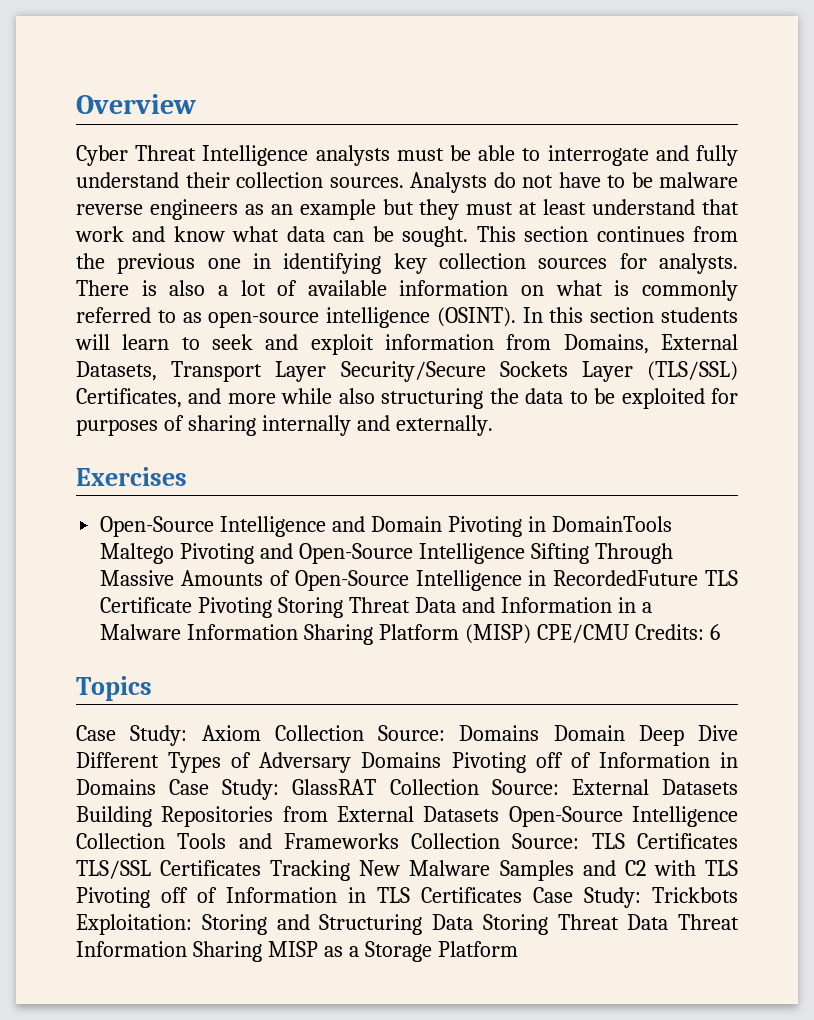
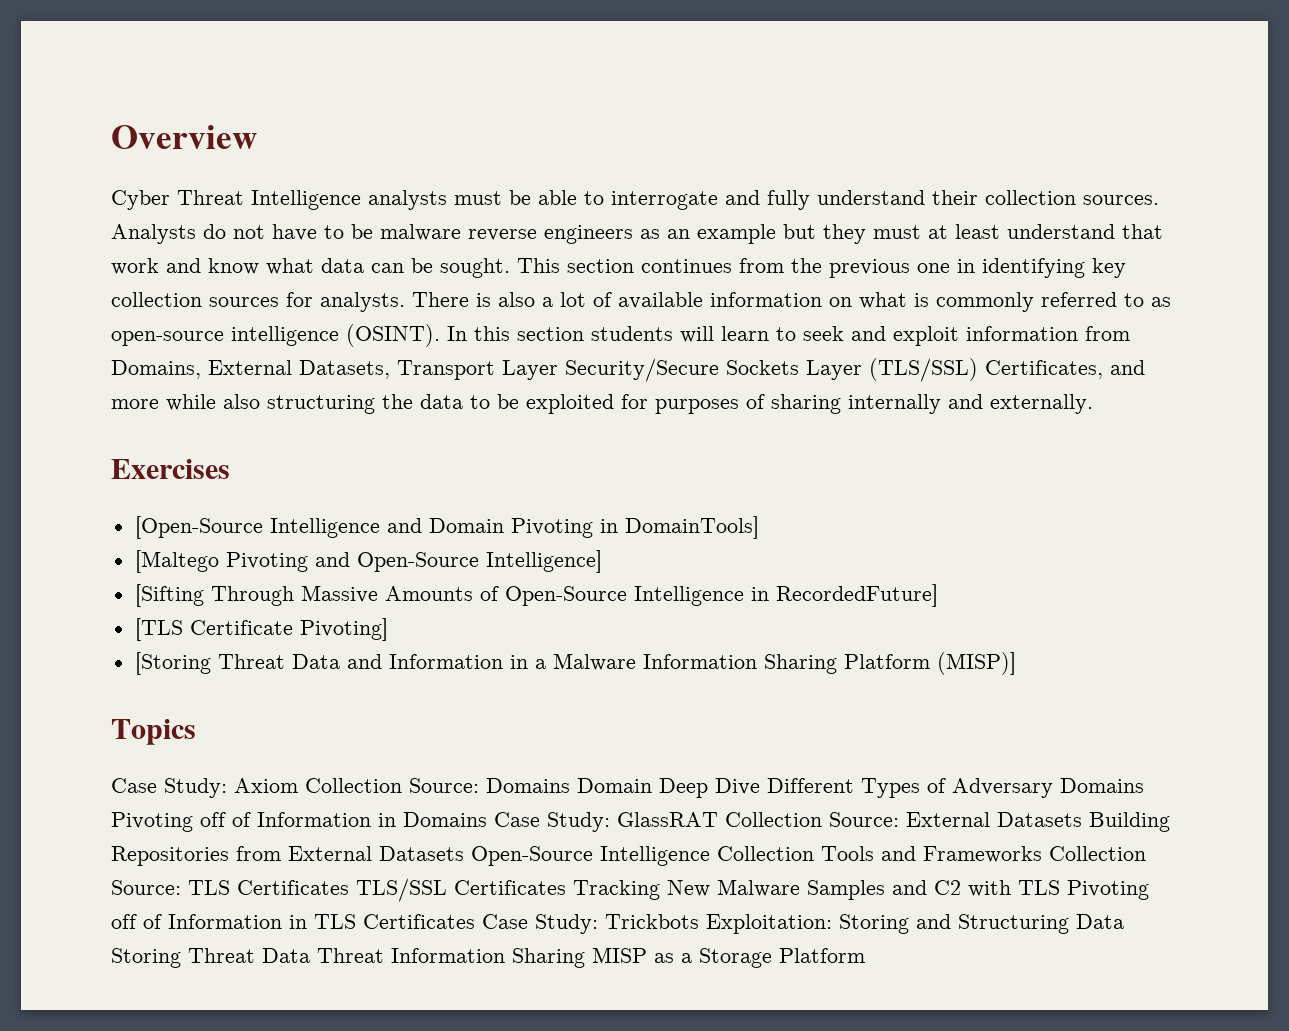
- Open-Source Intelligence and Domain Pivoting in DomainTools Maltego Pivoting and Open-Source Intelligence Sifting Through Massive Amounts of Open-Source Intelligence in RecordedFuture TLS Certificate Pivoting Storing Threat Data and Information in a Malware Information Sharing Platform (MISP) CPE/CMU Credits: 6
+ [Open-Source Intelligence and Domain Pivoting in DomainTools]
+ [Maltego Pivoting and Open-Source Intelligence]
+ [Sifting Through Massive Amounts of Open-Source Intelligence in RecordedFuture]
+ [TLS Certificate Pivoting]
+ [Storing Threat Data and Information in a Malware Information Sharing Platform (MISP)]

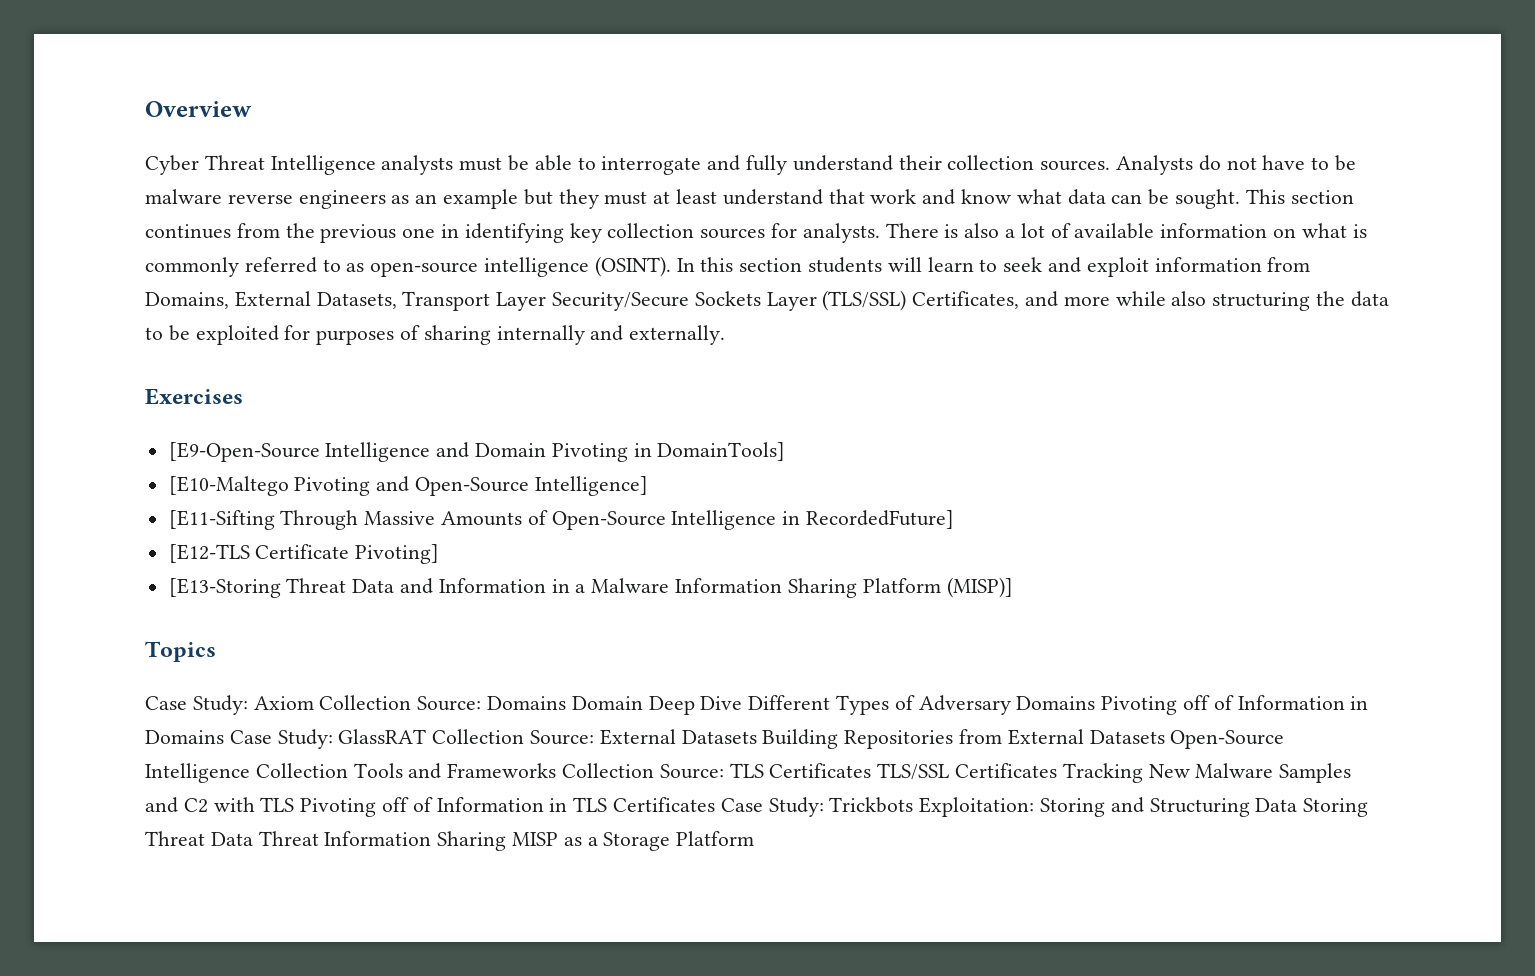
- [Open-Source Intelligence and Domain Pivoting in DomainTools]
+ [E9-Open-Source Intelligence and Domain Pivoting in DomainTools]
- [Maltego Pivoting and Open-Source Intelligence]
+ [E10-Maltego Pivoting and Open-Source Intelligence]
- [Sifting Through Massive Amounts of Open-Source Intelligence in RecordedFuture]
+ [E11-Sifting Through Massive Amounts of Open-Source Intelligence in RecordedFuture]
- [TLS Certificate Pivoting]
+ [E12-TLS Certificate Pivoting]
- [Storing Threat Data and Information in a Malware Information Sharing Platform (MISP)]
+ [E13-Storing Threat Data and Information in a Malware Information Sharing Platform (MISP)]

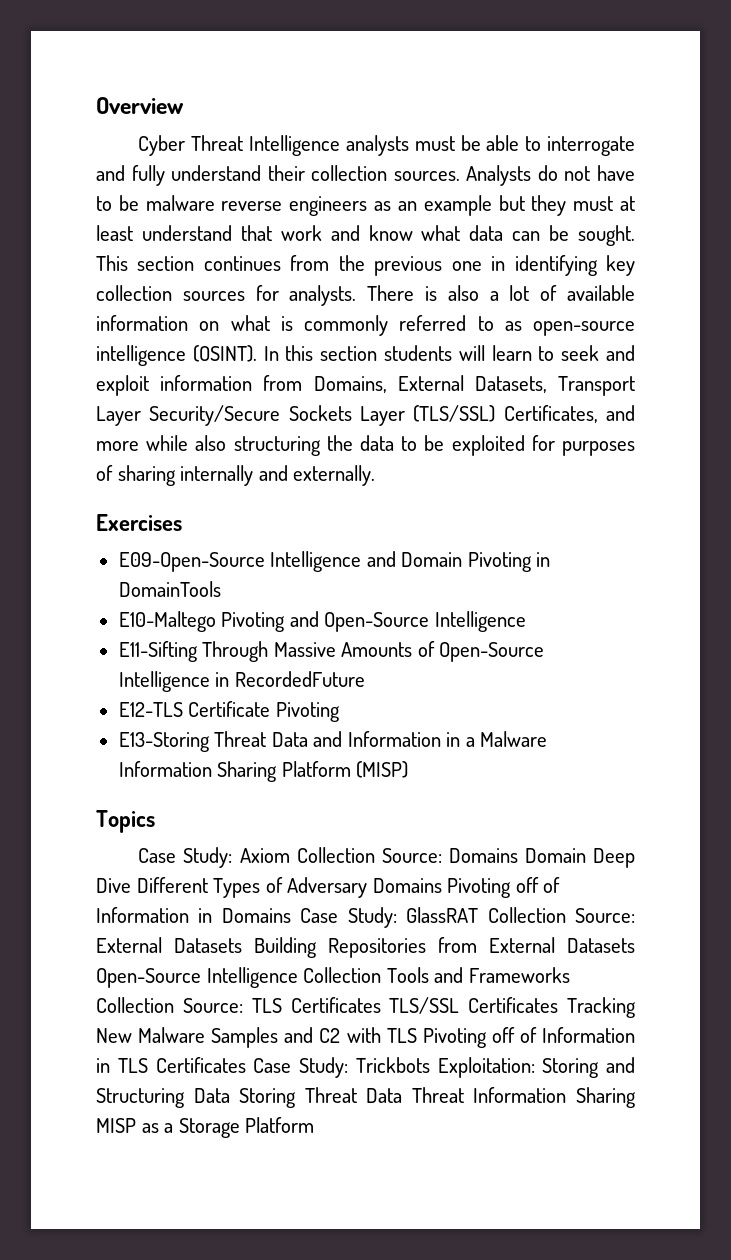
- [E9-Open-Source Intelligence and Domain Pivoting in DomainTools]
- [E10-Maltego Pivoting and Open-Source Intelligence]
- [E11-Sifting Through Massive Amounts of Open-Source Intelligence in RecordedFuture]
- [E12-TLS Certificate Pivoting]
- [E13-Storing Threat Data and Information in a Malware Information Sharing Platform (MISP)]
+ E09-Open-Source Intelligence and Domain Pivoting in DomainTools
+ E10-Maltego Pivoting and Open-Source Intelligence
+ E11-Sifting Through Massive Amounts of Open-Source Intelligence in RecordedFuture
+ E12-TLS Certificate Pivoting
+ E13-Storing Threat Data and Information in a Malware Information Sharing Platform (MISP)

